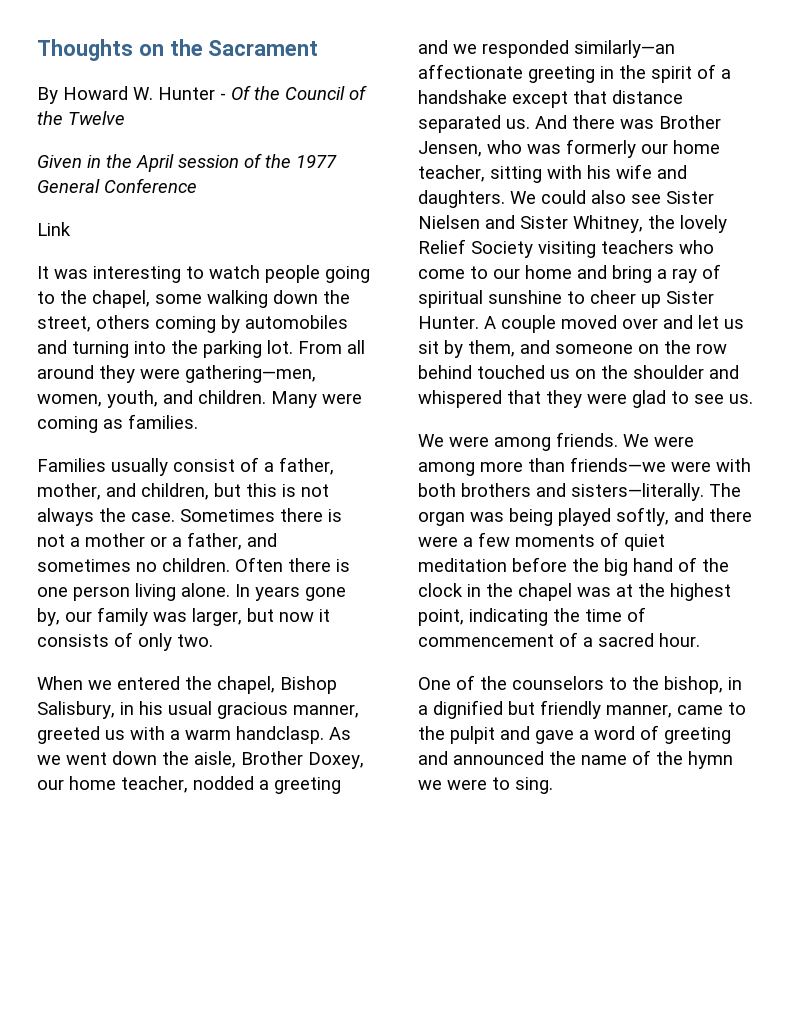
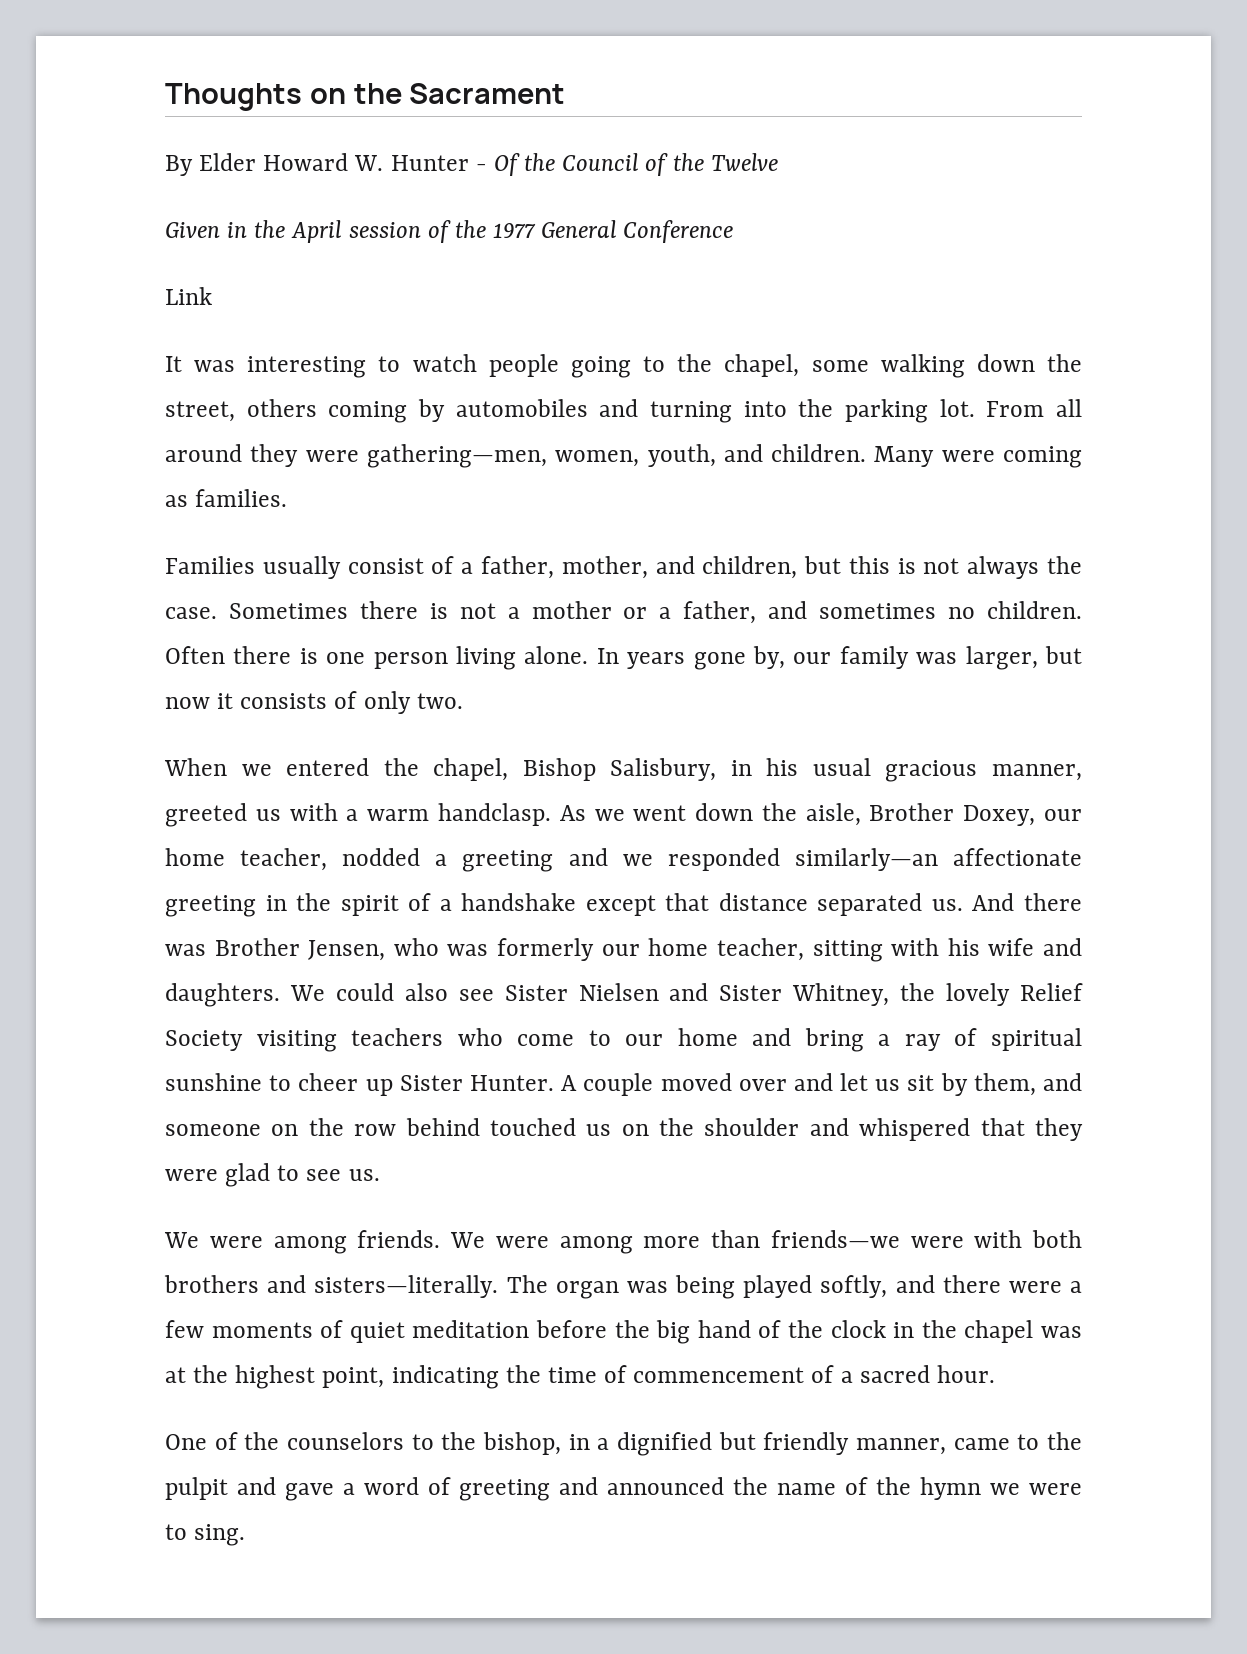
- By Howard W. Hunter - Of the Council of the Twelve
+ By Elder Howard W. Hunter - Of the Council of the Twelve

